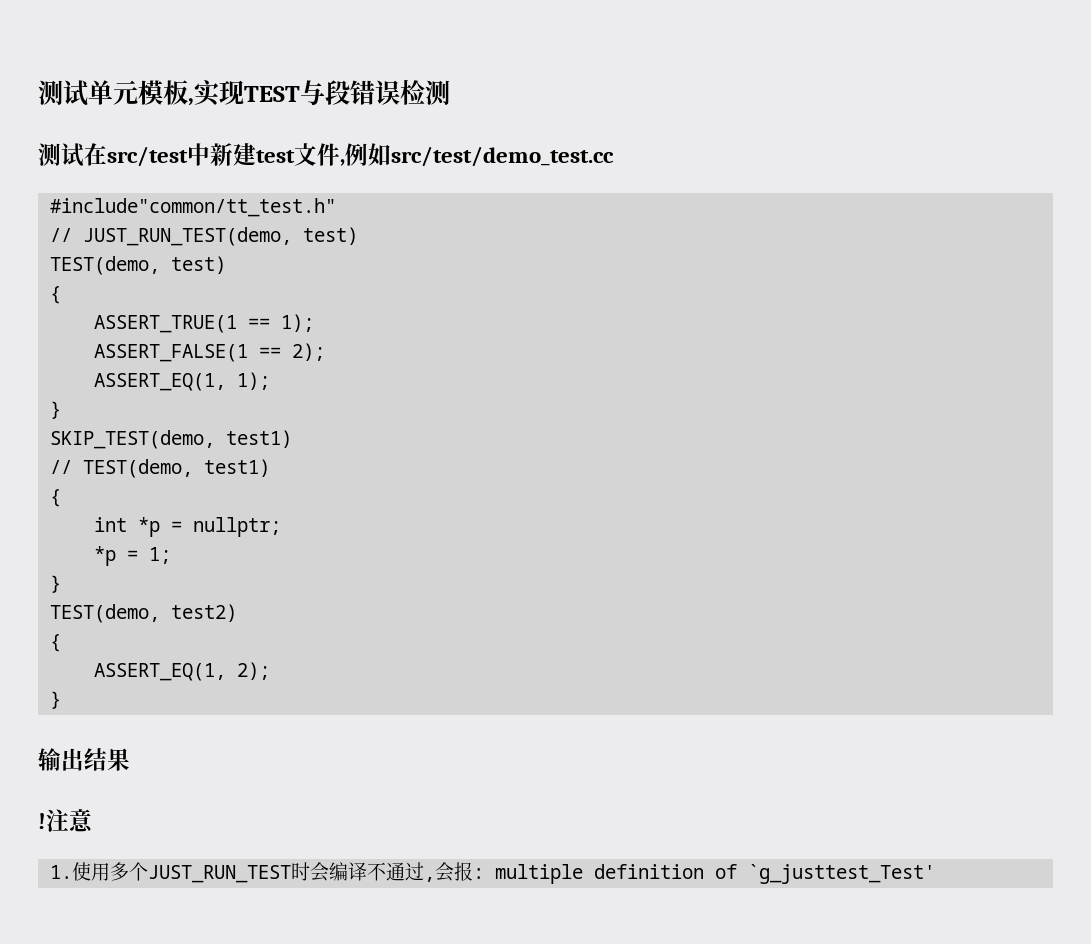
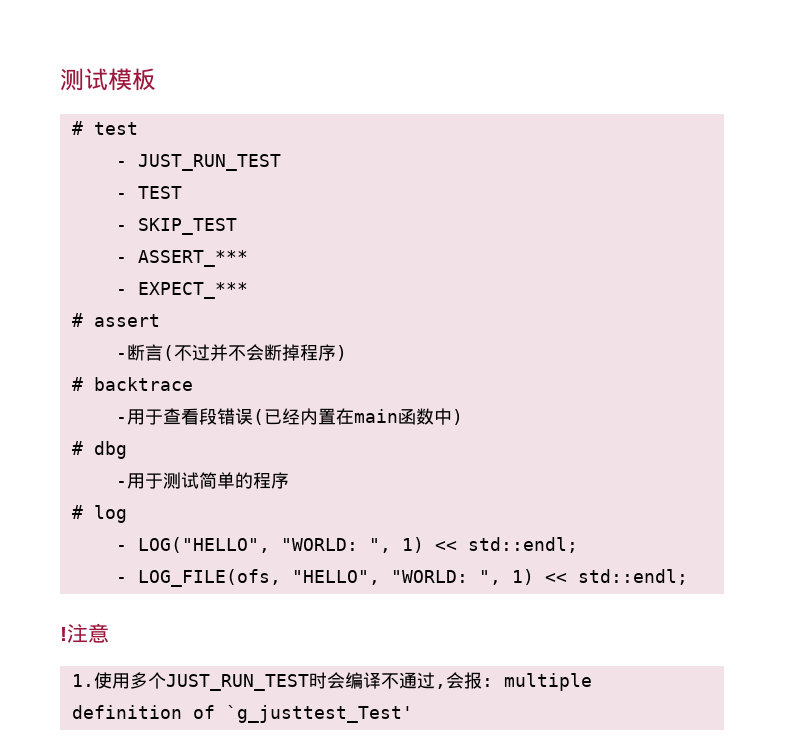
- 测试单元模板,实现TEST与段错误检测
- 测试在src/test中新建test文件,例如src/test/demo_test.cc
- #include"common/tt_test.h"
- // JUST_RUN_TEST(demo, test)
- TEST(demo, test)
- {
- ASSERT_TRUE(1 == 1);
- ASSERT_FALSE(1 == 2);
- ASSERT_EQ(1, 1);
- }
- SKIP_TEST(demo, test1)
- // TEST(demo, test1)
- {
- int *p = nullptr;
- *p = 1;
- }
- TEST(demo, test2)
- {
- ASSERT_EQ(1, 2);
- }
- 输出结果
+ 测试模板
+ # test
+ - JUST_RUN_TEST
+ - TEST
+ - SKIP_TEST
+ - ASSERT_***
+ - EXPECT_***
+ # assert
+ -断言(不过并不会断掉程序)
+ # backtrace
+ -用于查看段错误(已经内置在main函数中)
+ # dbg
+ -用于测试简单的程序
+ # log
+ - LOG("HELLO", "WORLD: ", 1) << std::endl;
+ - LOG_FILE(ofs, "HELLO", "WORLD: ", 1) << std::endl;

